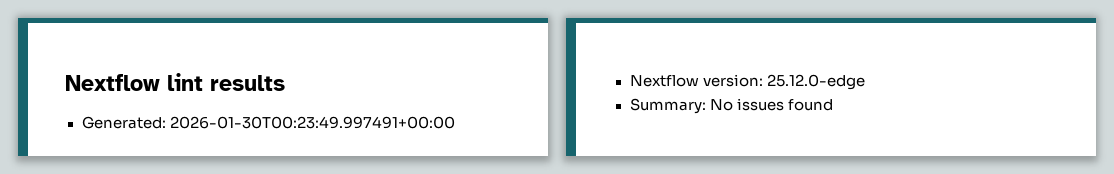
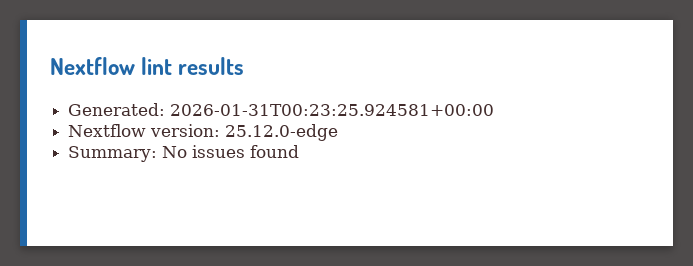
- Generated: 2026-01-30T00:23:49.997491+00:00
+ Generated: 2026-01-31T00:23:25.924581+00:00

